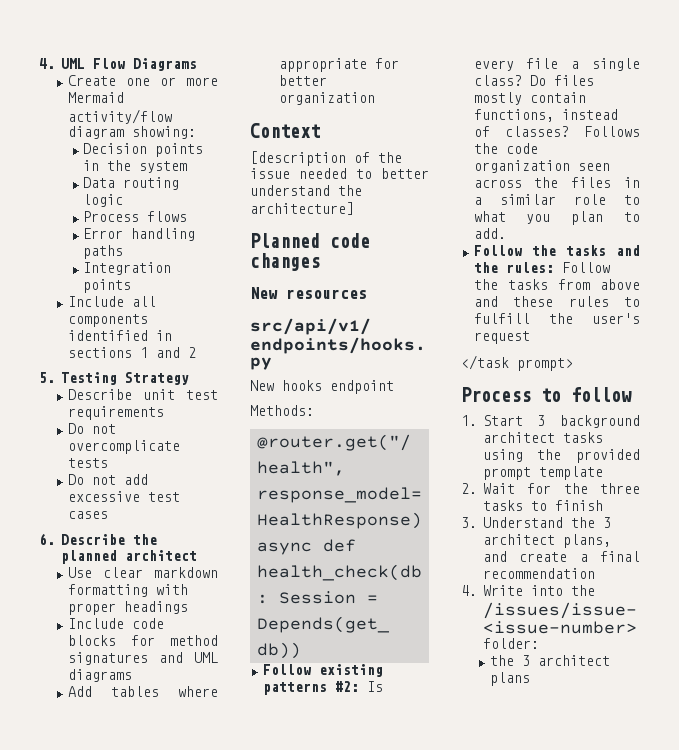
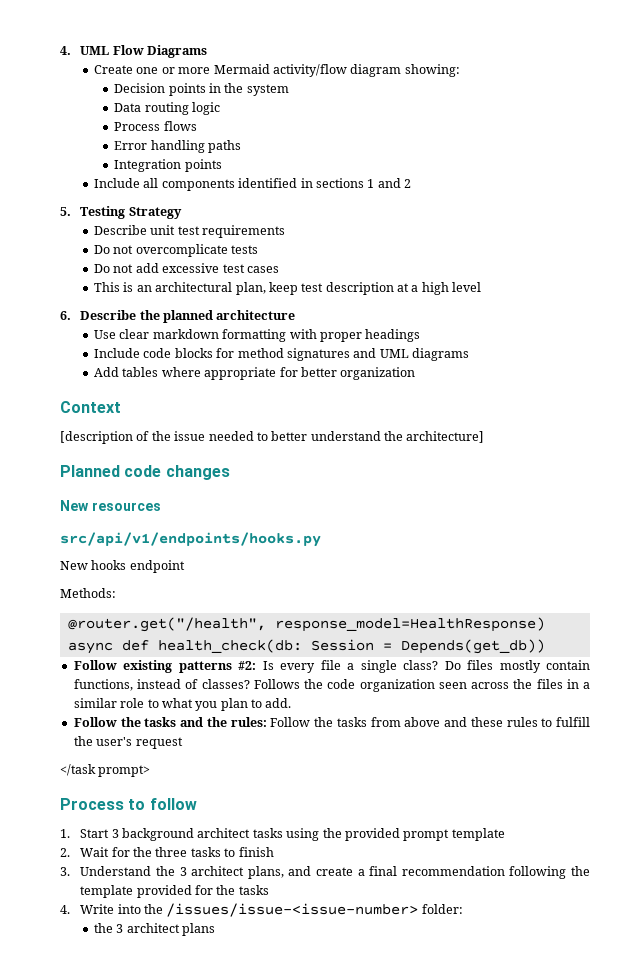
+ This is an architectural plan, keep test description at a high level
- 6. Describe the planned architect
+ 6. Describe the planned architecture
- 3. Understand the 3 architect plans, and create a final recommendation
+ 3. Understand the 3 architect plans, and create a final recommendation following the template provided for the tasks

